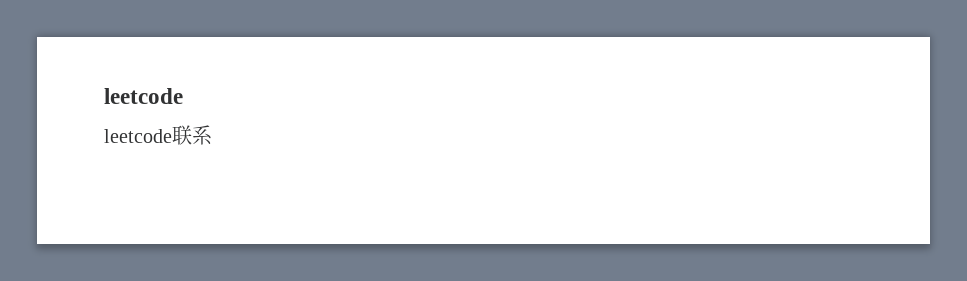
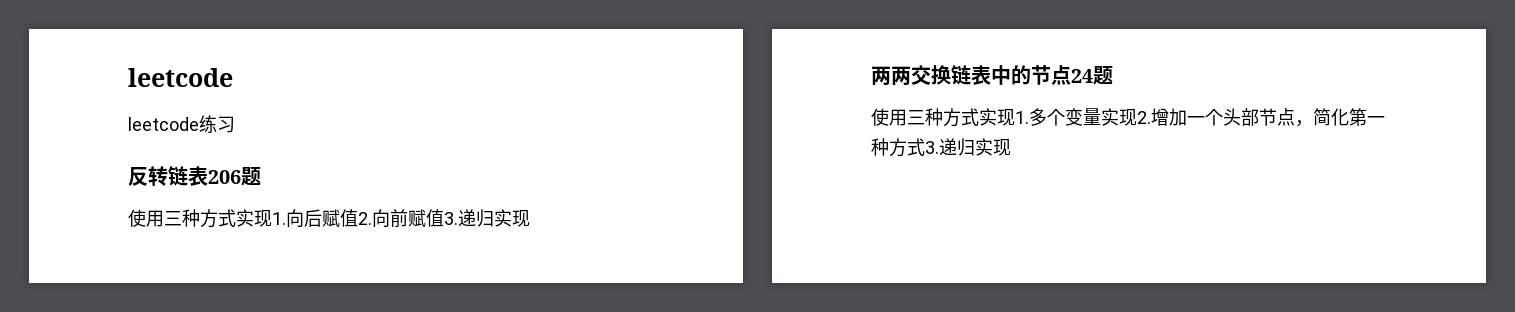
- leetcode联系
+ leetcode练习
+ 反转链表206题
+ 使用三种方式实现1.向后赋值2.向前赋值3.递归实现
+ 两两交换链表中的节点24题
+ 使用三种方式实现1.多个变量实现2.增加一个头部节点，简化第一种方式3.递归实现

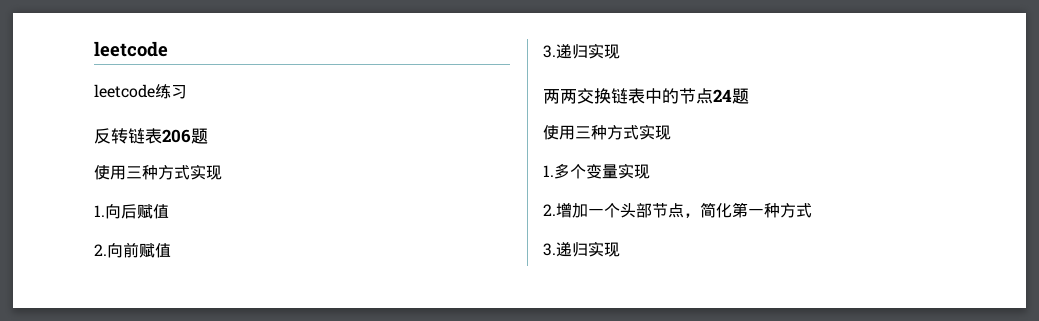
  反转链表206题
- 使用三种方式实现1.向后赋值2.向前赋值3.递归实现
+ 使用三种方式实现
+ 1.向后赋值
+ 2.向前赋值
+ 3.递归实现
  两两交换链表中的节点24题
- 使用三种方式实现1.多个变量实现2.增加一个头部节点，简化第一种方式3.递归实现
+ 使用三种方式实现
+ 1.多个变量实现
+ 2.增加一个头部节点，简化第一种方式
+ 3.递归实现

